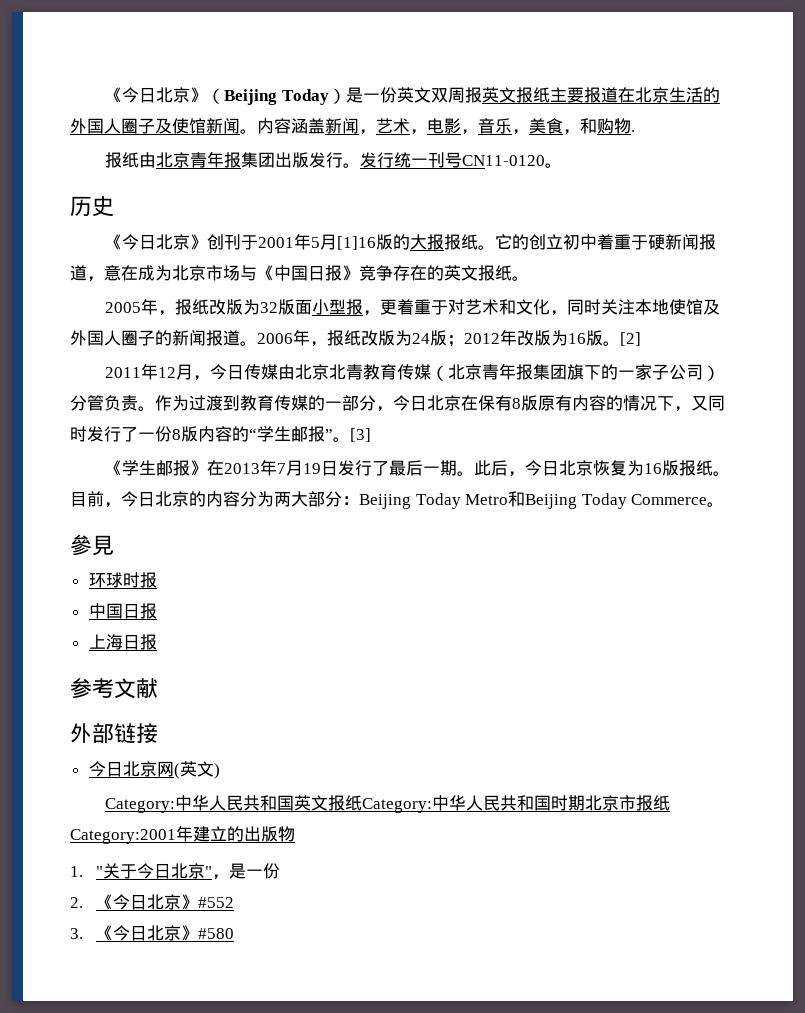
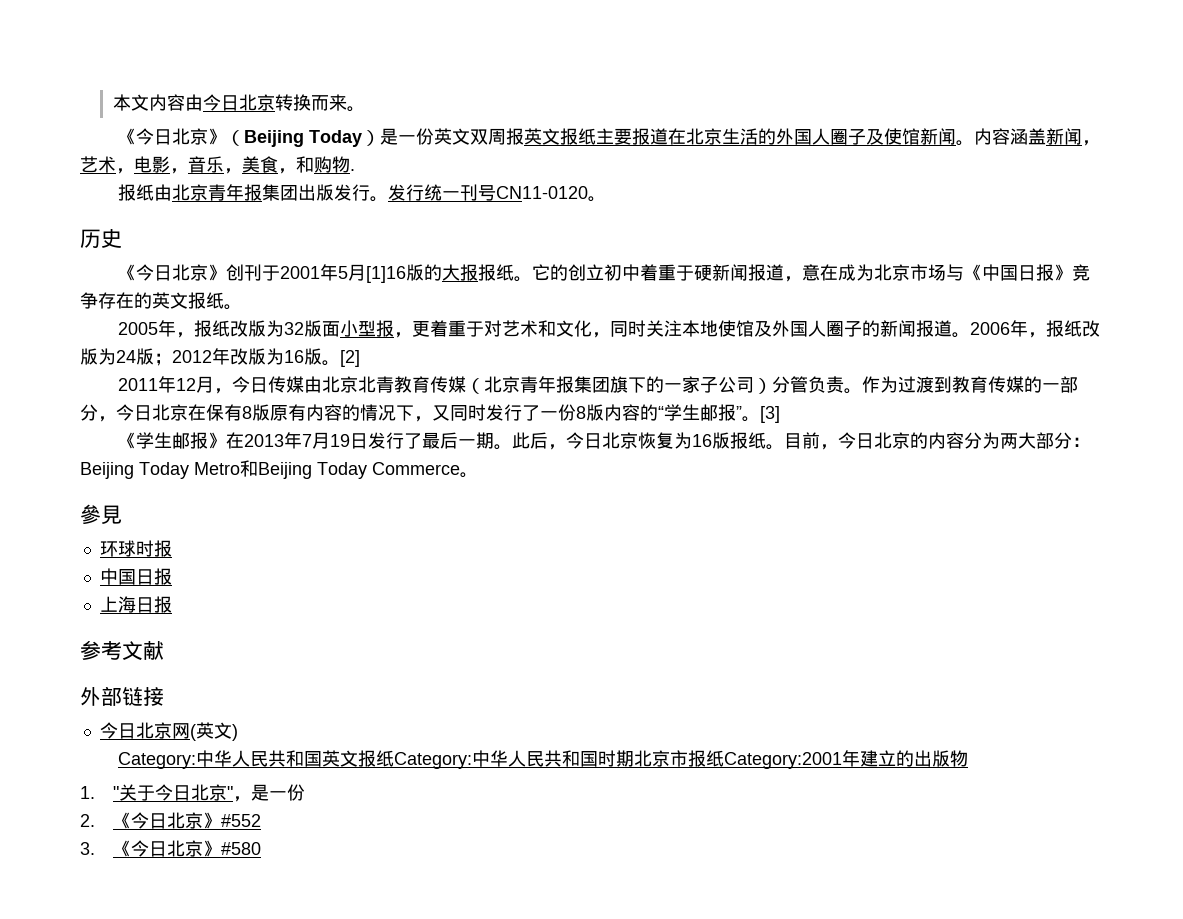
+ 本文内容由今日北京转换而来。

